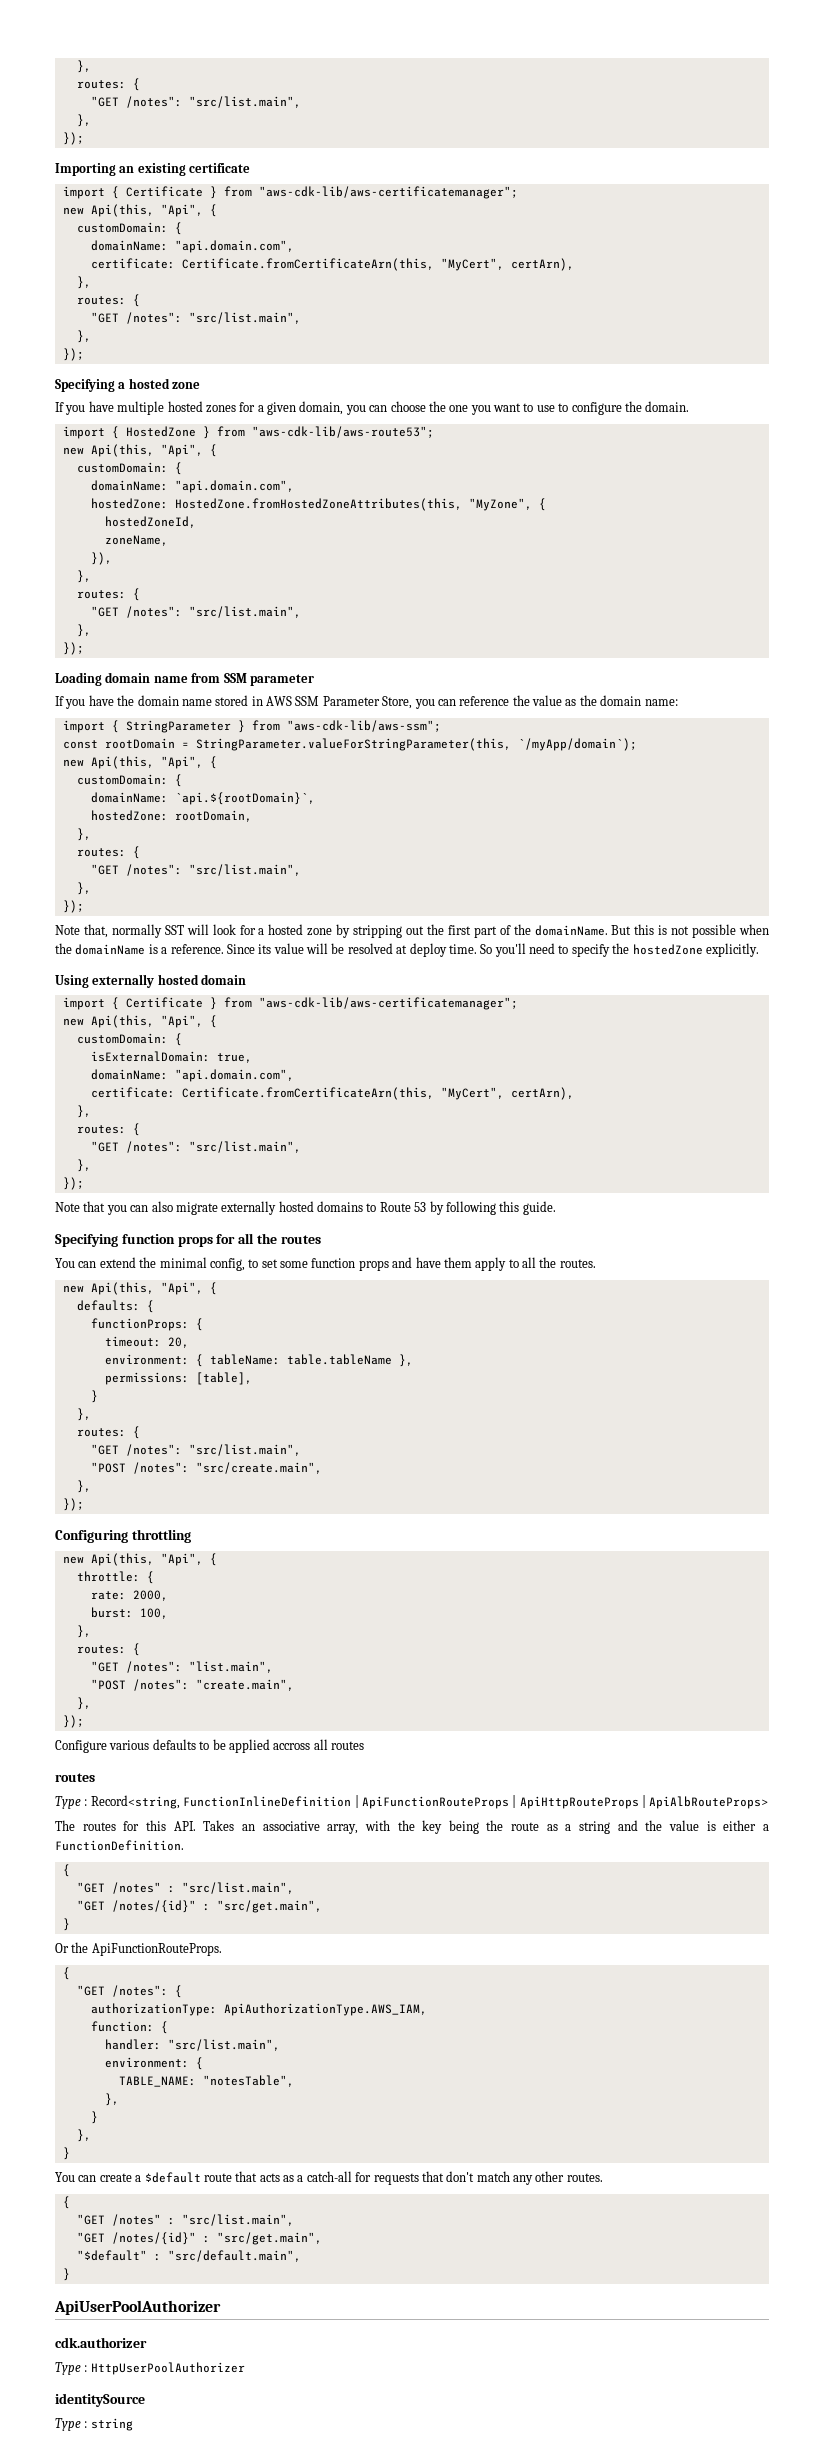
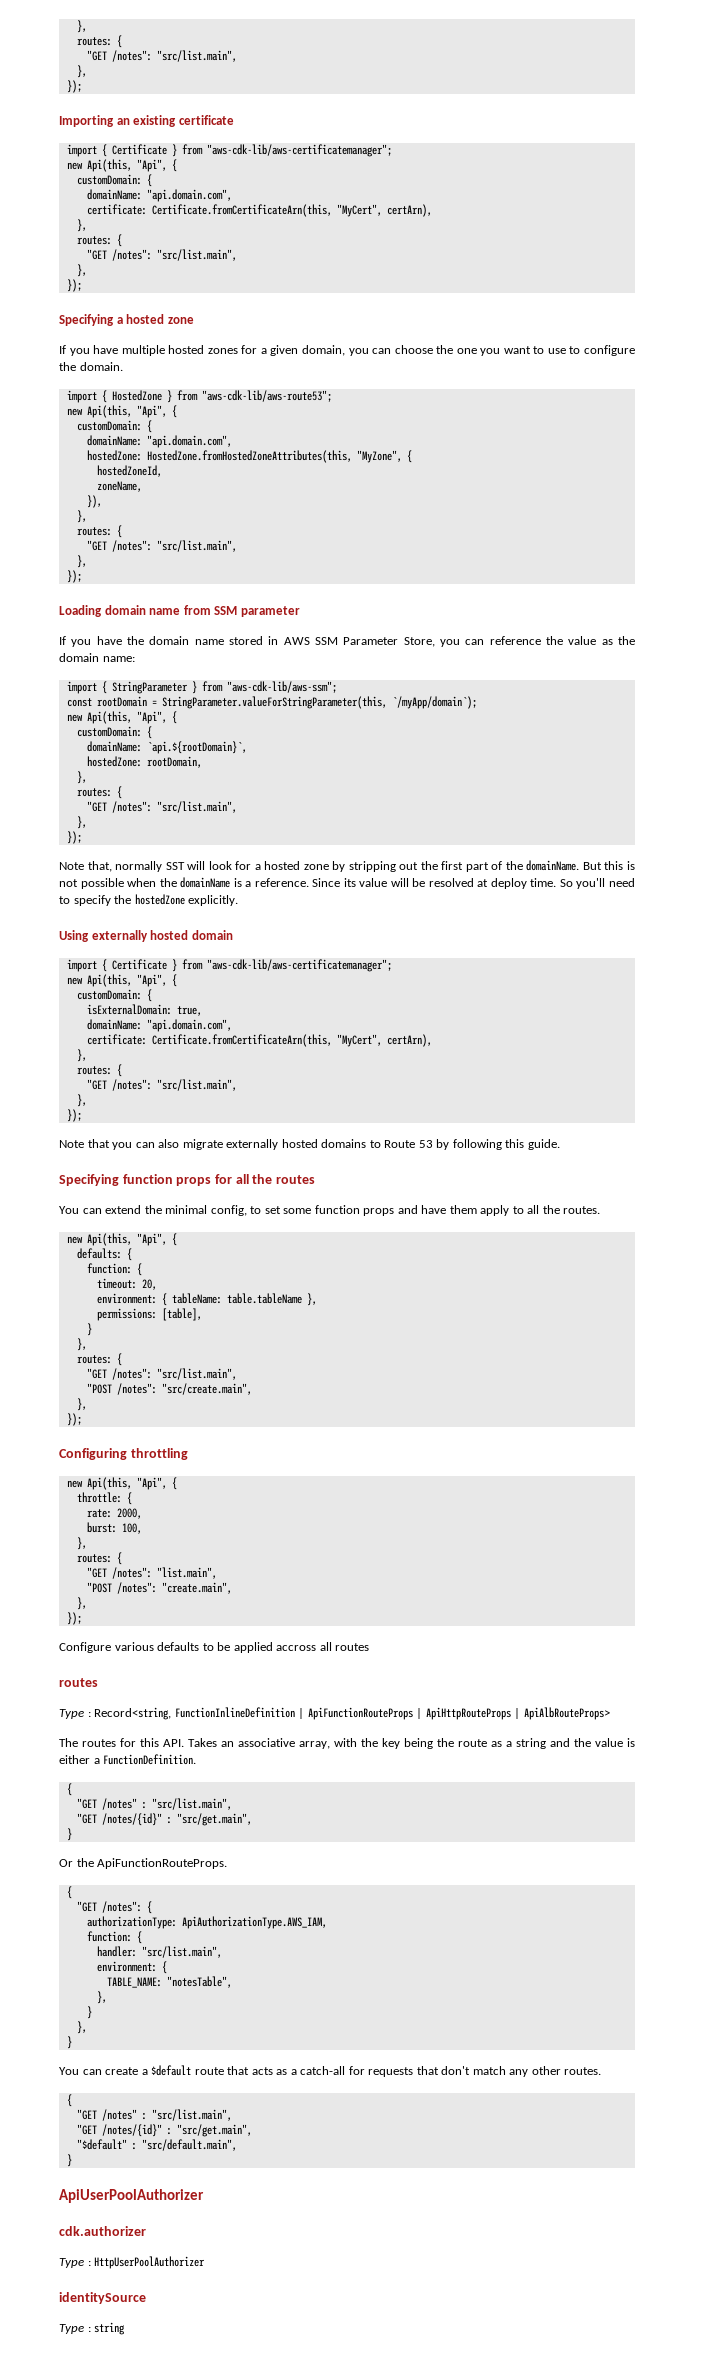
  defaults: {
- functionProps: {
+ function: {

